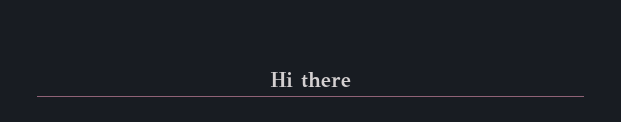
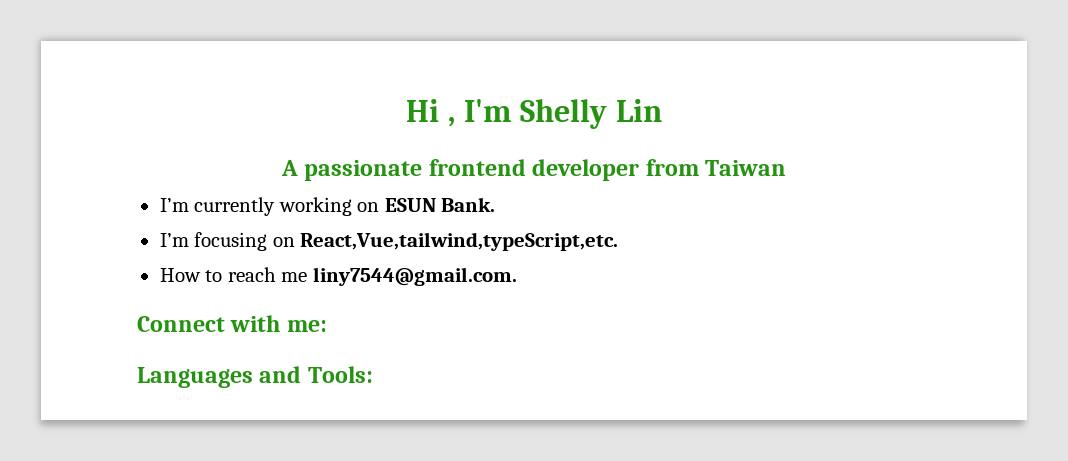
- Hi there
+ Hi , I'm Shelly Lin
+ A passionate frontend developer from Taiwan
+ I’m currently working on ESUN Bank.
+ I’m focusing on React,Vue,tailwind,typeScript,etc.
+ How to reach me liny7544@gmail.com.
+ Connect with me:
+ Languages and Tools:

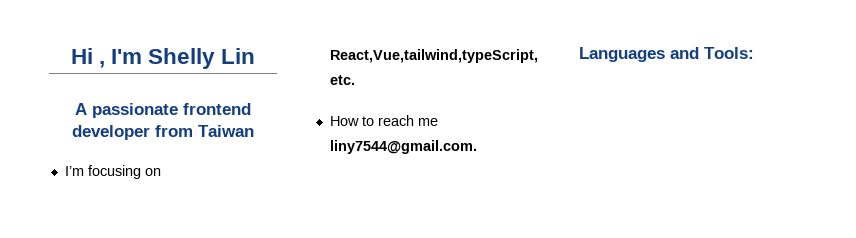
- I’m currently working on ESUN Bank.
- Connect with me:

